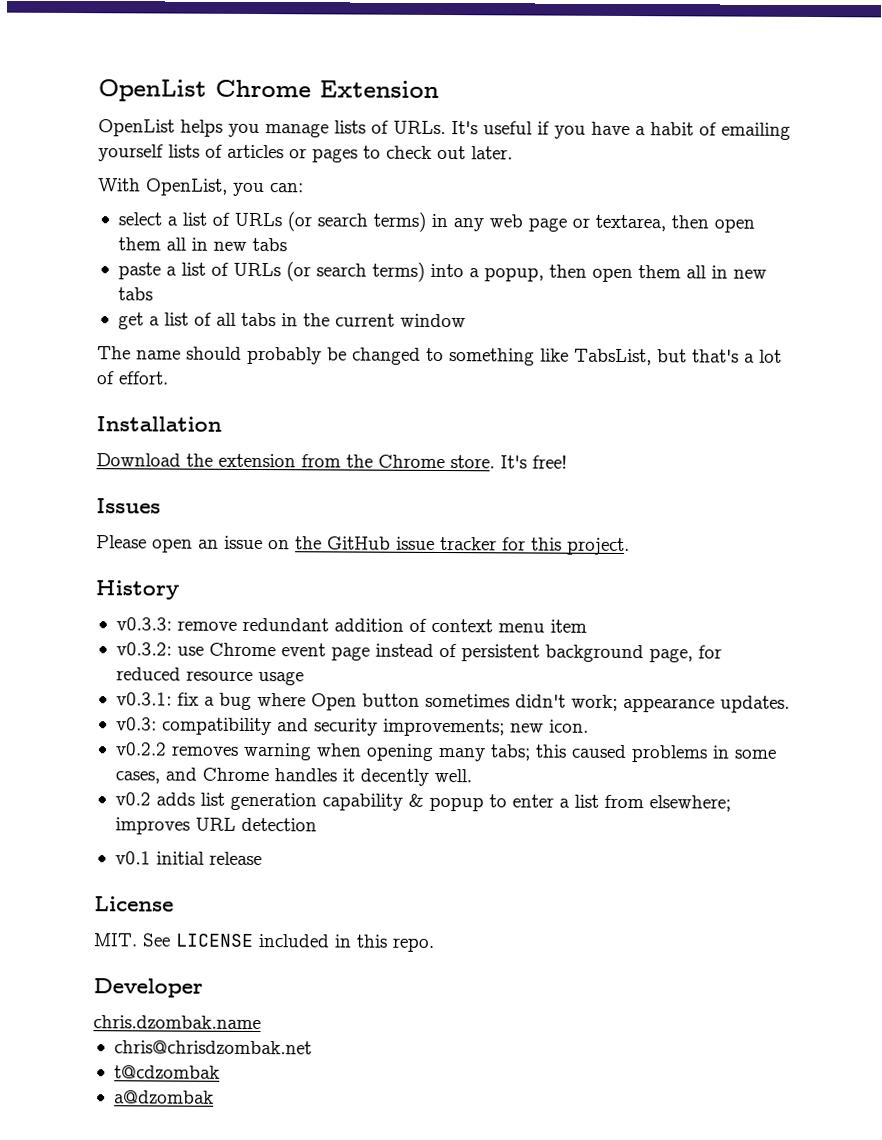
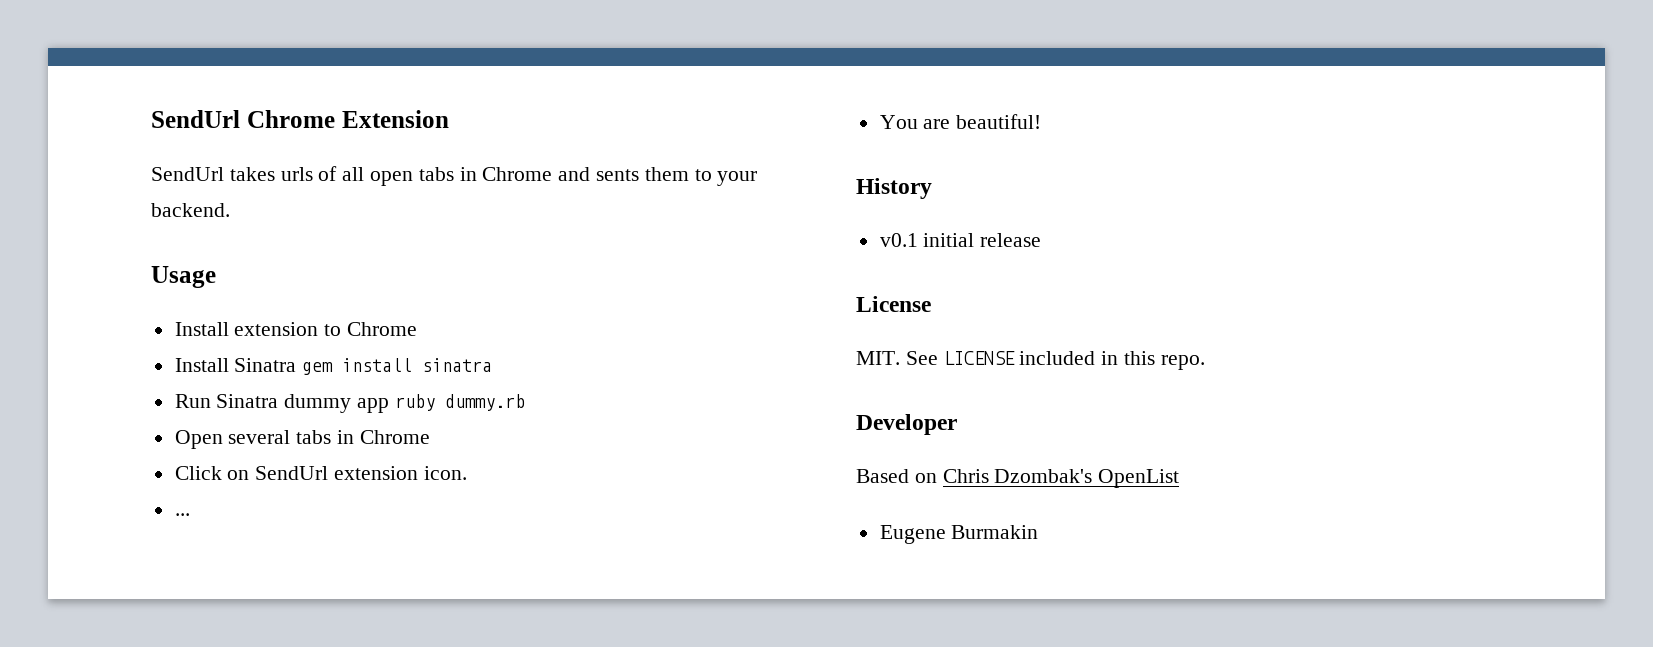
- OpenList Chrome Extension
+ SendUrl Chrome Extension
- OpenList helps you manage lists of URLs. It's useful if you have a habit of emailing yourself lists of articles or pages to check out later.
- With OpenList, you can:
- select a list of URLs (or search terms) in any web page or textarea, then open them all in new tabs
- paste a list of URLs (or search terms) into a popup, then open them all in new tabs
- get a list of all tabs in the current window
- The name should probably be changed to something like TabsList, but that's a lot of effort.
- Installation
- Download the extension from the Chrome store. It's free!
- Issues
- Please open an issue on the GitHub issue tracker for this project.
+ SendUrl takes urls of all open tabs in Chrome and sents them to your backend.
+ Usage
+ Install extension to Chrome
+ Install Sinatra gem install sinatra
+ Run Sinatra dummy app ruby dummy.rb
+ Open several tabs in Chrome
+ Click on SendUrl extension icon.
+ ...
+ You are beautiful!
  History
- v0.3.3: remove redundant addition of context menu item
- v0.3.2: use Chrome event page instead of persistent background page, for reduced resource usage
- v0.3.1: fix a bug where Open button sometimes didn't work; appearance updates.
- v0.3: compatibility and security improvements; new icon.
- v0.2.2 removes warning when opening many tabs; this caused problems in some cases, and Chrome handles it decently well.
- v0.2 adds list generation capability & popup to enter a list from elsewhere; improves URL detection
- chris.dzombak.name
- chris@chrisdzombak.net
- t@cdzombak
- a@dzombak
+ Based on Chris Dzombak's OpenList
+ Eugene Burmakin

